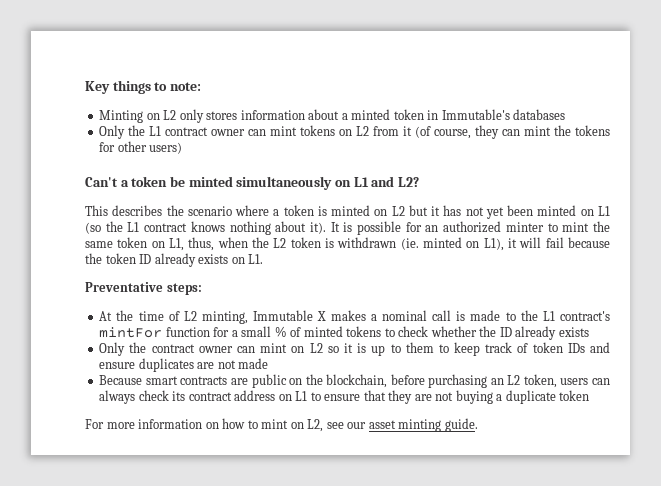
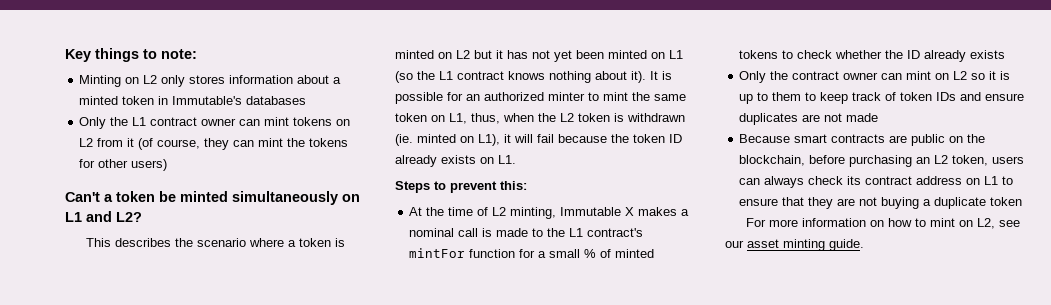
- Preventative steps:
+ Steps to prevent this:

